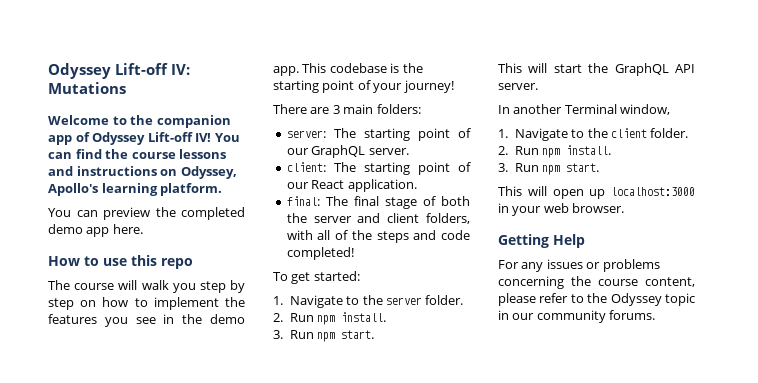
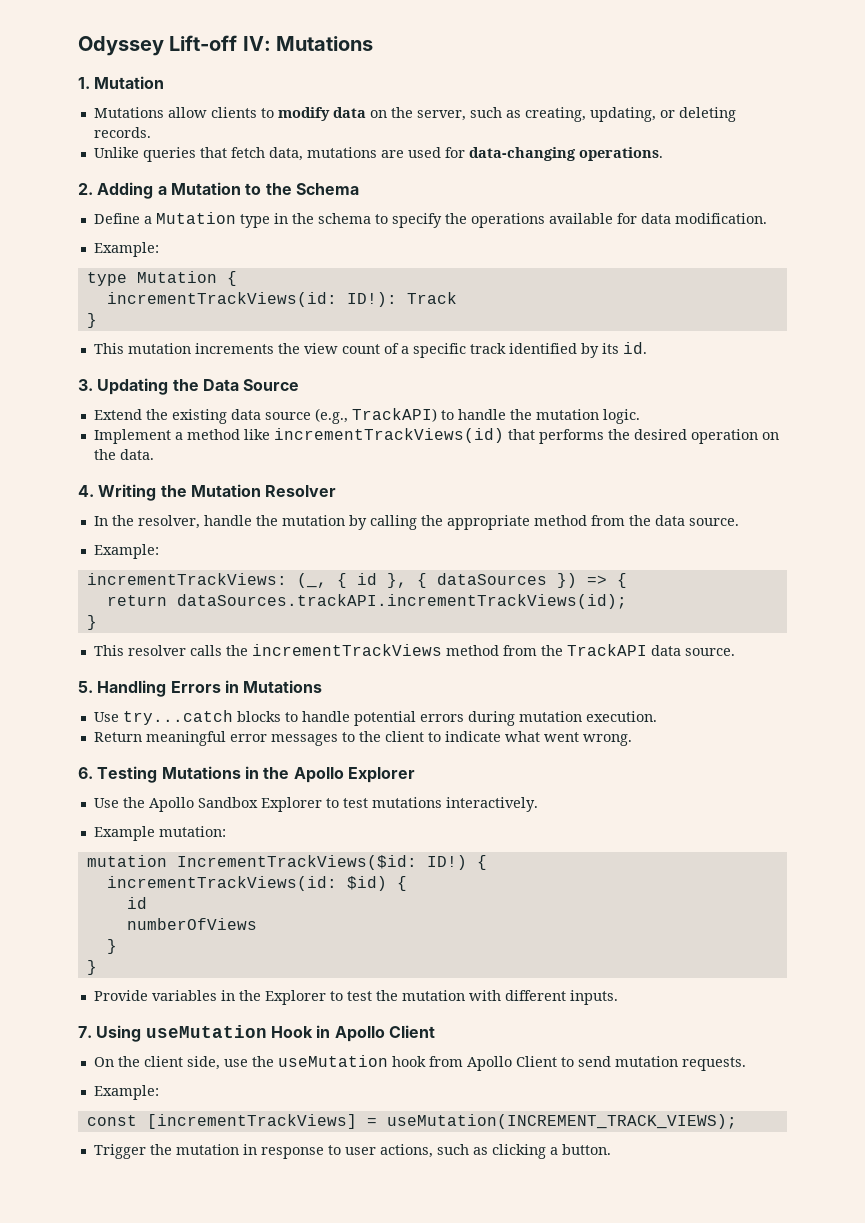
- Welcome to the companion app of Odyssey Lift-off IV! You can find the course lessons and instructions on Odyssey, Apollo's learning platform.
- You can preview the completed demo app here.
- How to use this repo
- The course will walk you step by step on how to implement the features you see in the demo app. This codebase is the starting point of your journey!
- There are 3 main folders:
- server: The starting point of our GraphQL server.
- client: The starting point of our React application.
- final: The final stage of both the server and client folders, with all of the steps and code completed!
- To get started:
- 1. Navigate to the server folder.
- 2. Run npm install.
- 3. Run npm start.
- This will start the GraphQL API server.
- In another Terminal window,
- 1. Navigate to the client folder.
- 2. Run npm install.
- 3. Run npm start.
- This will open up localhost:3000 in your web browser.
- Getting Help
- For any issues or problems concerning the course content, please refer to the Odyssey topic in our community forums.
+ 1. Mutation
+ Mutations allow clients to modify data on the server, such as creating, updating, or deleting records.
+ Unlike queries that fetch data, mutations are used for data-changing operations.
+ 2. Adding a Mutation to the Schema
+ Define a Mutation type in the schema to specify the operations available for data modification.
+ Example:
+ type Mutation {
+ incrementTrackViews(id: ID!): Track
+ }
+ This mutation increments the view count of a specific track identified by its id.
+ 3. Updating the Data Source
+ Extend the existing data source (e.g., TrackAPI) to handle the mutation logic.
+ Implement a method like incrementTrackViews(id) that performs the desired operation on the data.
+ 4. Writing the Mutation Resolver
+ In the resolver, handle the mutation by calling the appropriate method from the data source.
+ Example:
+ incrementTrackViews: (_, { id }, { dataSources }) => {
+ return dataSources.trackAPI.incrementTrackViews(id);
+ }
+ This resolver calls the incrementTrackViews method from the TrackAPI data source.
+ 5. Handling Errors in Mutations
+ Use try...catch blocks to handle potential errors during mutation execution.
+ Return meaningful error messages to the client to indicate what went wrong.
+ 6. Testing Mutations in the Apollo Explorer
+ Use the Apollo Sandbox Explorer to test mutations interactively.
+ Example mutation:
+ mutation IncrementTrackViews($id: ID!) {
+ incrementTrackViews(id: $id) {
+ id
+ numberOfViews
+ }
+ }
+ Provide variables in the Explorer to test the mutation with different inputs.
+ 7. Using useMutation Hook in Apollo Client
+ On the client side, use the useMutation hook from Apollo Client to send mutation requests.
+ Example:
+ const [incrementTrackViews] = useMutation(INCREMENT_TRACK_VIEWS);
+ Trigger the mutation in response to user actions, such as clicking a button.

